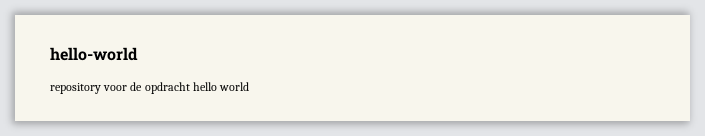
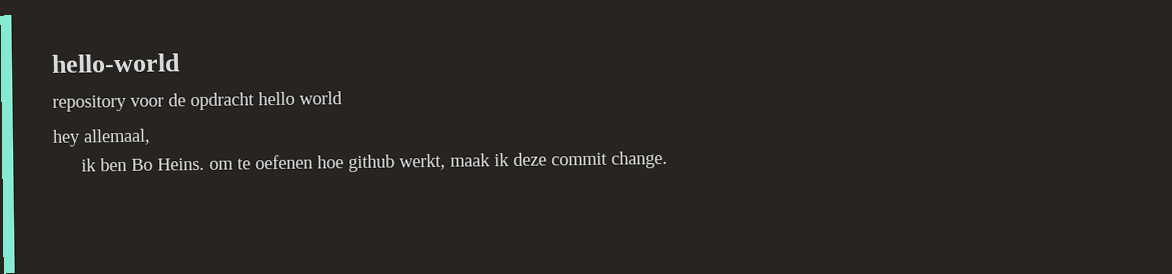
+ hey allemaal,
+ ik ben Bo Heins. om te oefenen hoe github werkt, maak ik deze commit change.

